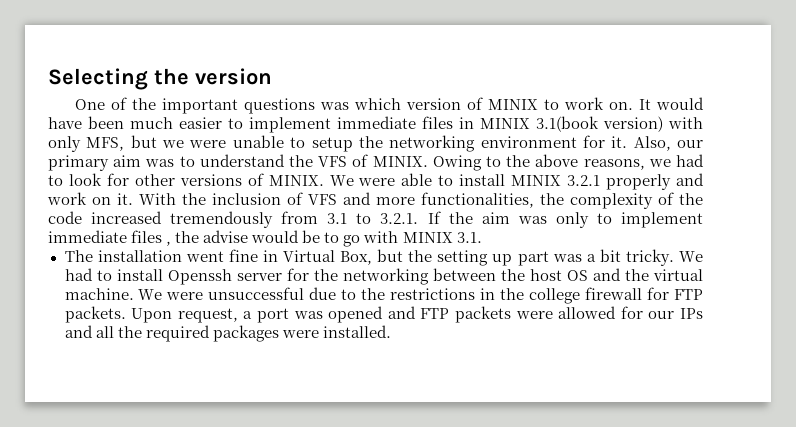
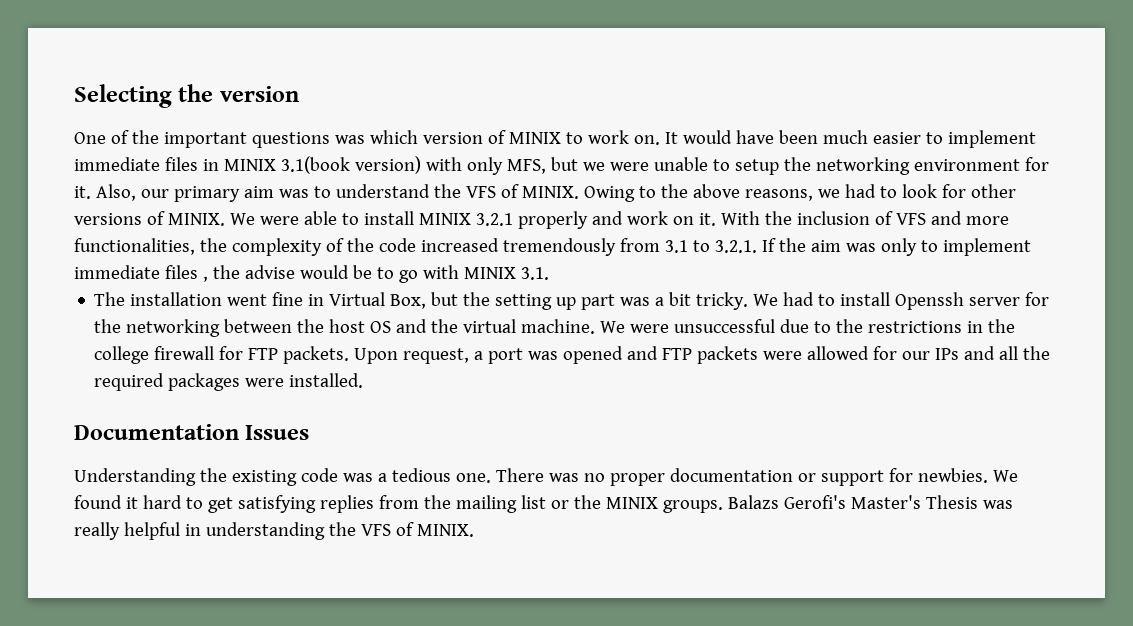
+ Documentation Issues
+ Understanding the existing code was a tedious one. There was no proper documentation or support for newbies. We found it hard to get satisfying replies from the mailing list or the MINIX groups. Balazs Gerofi's Master's Thesis was really helpful in understanding the VFS of MINIX.

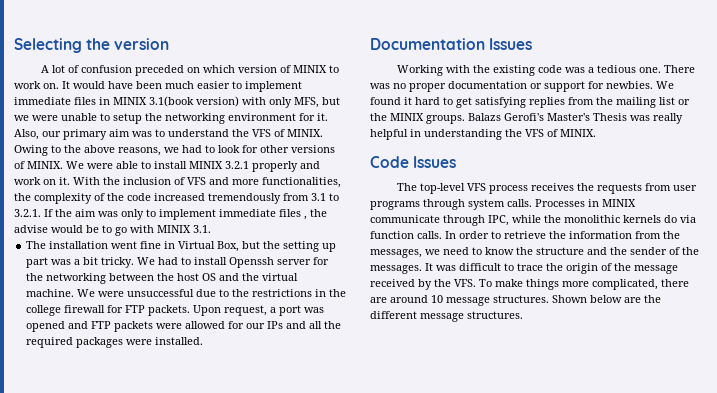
- One of the important questions was which version of MINIX to work on.
+ A lot of confusion preceded on which version of MINIX to work on.
- Understanding the existing code was a tedious one.
+ Working with the existing code was a tedious one.
+ Code Issues
+ The top-level VFS process receives the requests from user programs through system calls. Processes in MINIX communicate through IPC, while the monolithic kernels do via function calls. In order to retrieve the information from the messages, we need to know the structure and the sender of the messages. It was difficult to trace the origin of the message received by the VFS. To make things more complicated, there are around 10 message structures. Shown below are the different message structures.

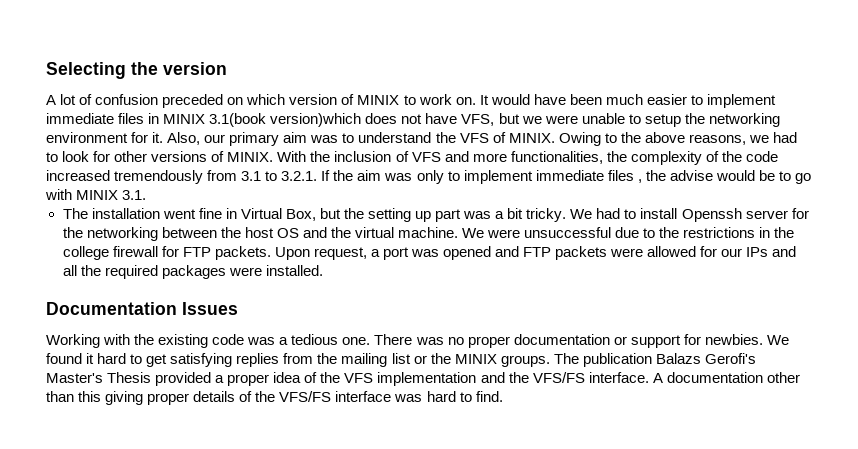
- It would have been much easier to implement immediate files in MINIX 3.1(book version) with only MFS, but we were unable to setup the networking environment for it.
+ It would have been much easier to implement immediate files in MINIX 3.1(book version)which does not have VFS, but we were unable to setup the networking environment for it.
- We were able to install MINIX 3.2.1 properly and work on it.
- Balazs Gerofi's Master's Thesis was really helpful in understanding the VFS of MINIX.
- Code Issues
- The top-level VFS process receives the requests from user programs through system calls. Processes in MINIX communicate through IPC, while the monolithic kernels do via function calls. In order to retrieve the information from the messages, we need to know the structure and the sender of the messages. It was difficult to trace the origin of the message received by the VFS. To make things more complicated, there are around 10 message structures. Shown below are the different message structures.
+ The publication Balazs Gerofi's Master's Thesis provided a proper idea of the VFS implementation and the VFS/FS interface. A documentation other than this giving proper details of the VFS/FS interface was hard to find.

